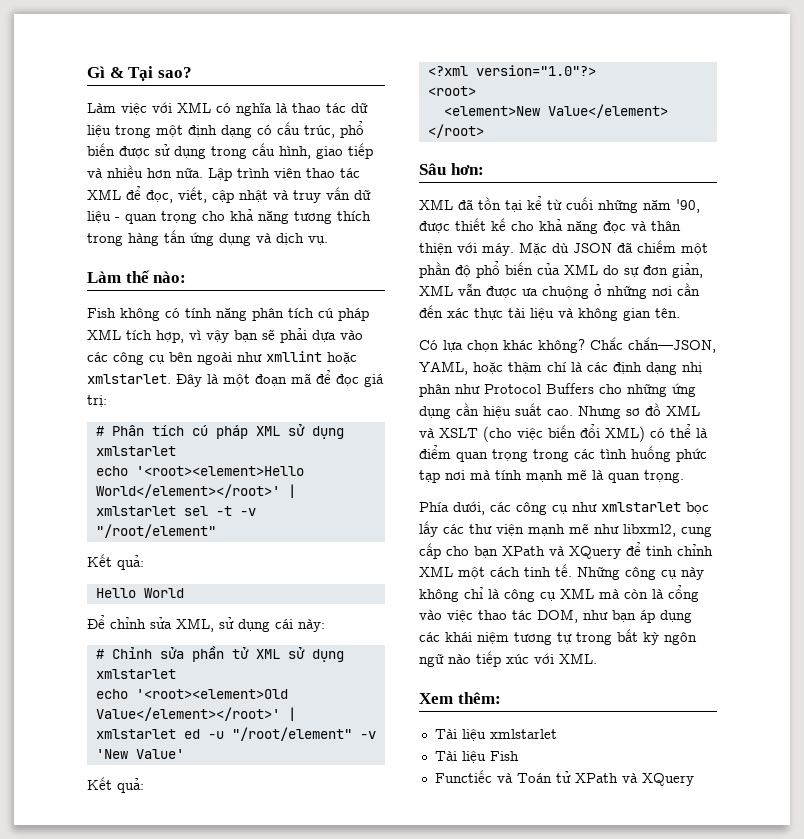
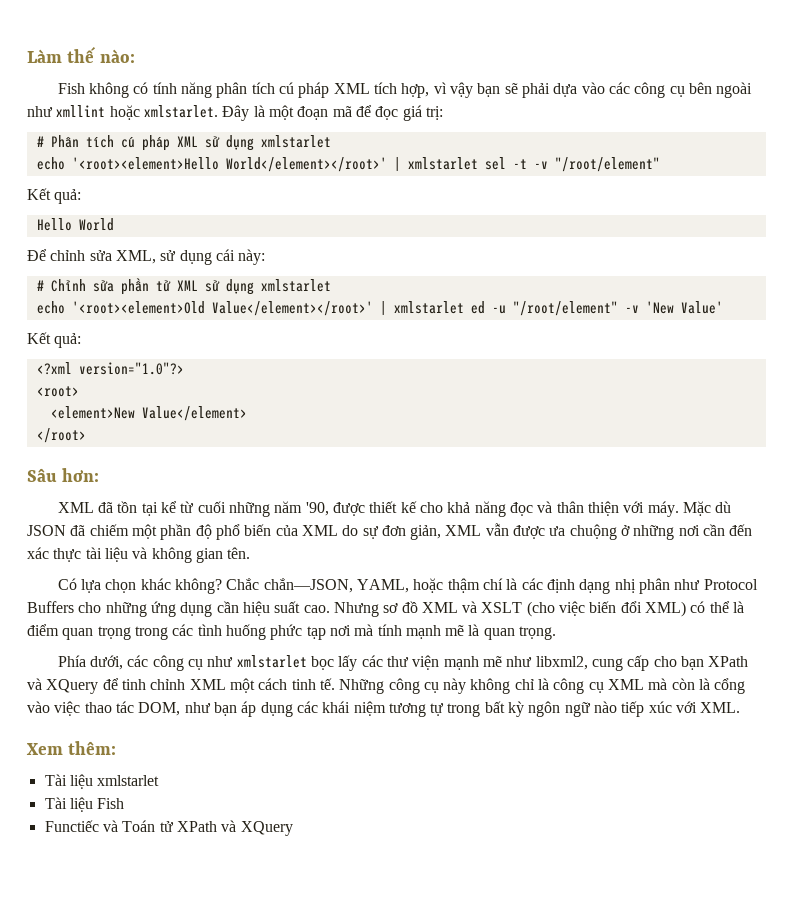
- Gì & Tại sao?
- Làm việc với XML có nghĩa là thao tác dữ liệu trong một định dạng có cấu trúc, phổ biến được sử dụng trong cấu hình, giao tiếp và nhiều hơn nữa. Lập trình viên thao tác XML để đọc, viết, cập nhật và truy vấn dữ liệu - quan trọng cho khả năng tương thích trong hàng tấn ứng dụng và dịch vụ.

